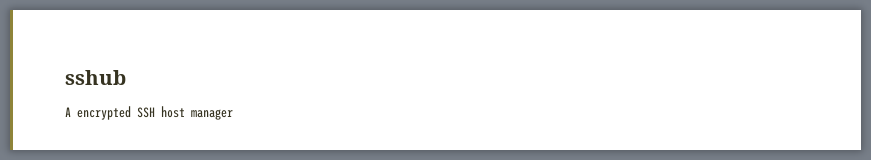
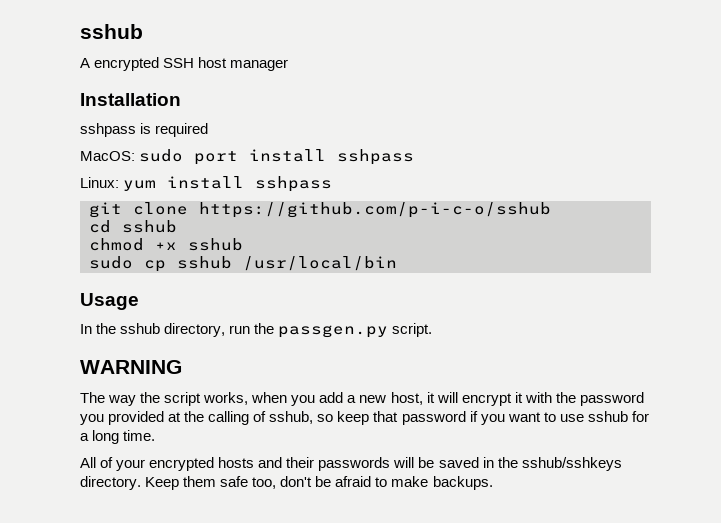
+ Installation
+ sshpass is required
+ MacOS: sudo port install sshpass
+ Linux: yum install sshpass
+ git clone https://github.com/p-i-c-o/sshub
+ cd sshub
+ chmod +x sshub
+ sudo cp sshub /usr/local/bin
+ Usage
+ In the sshub directory, run the passgen.py script.
+ WARNING
+ The way the script works, when you add a new host, it will encrypt it with the password you provided at the calling of sshub, so keep that password if you want to use sshub for a long time.
+ All of your encrypted hosts and their passwords will be saved in the sshub/sshkeys directory. Keep them safe too, don't be afraid to make backups.

